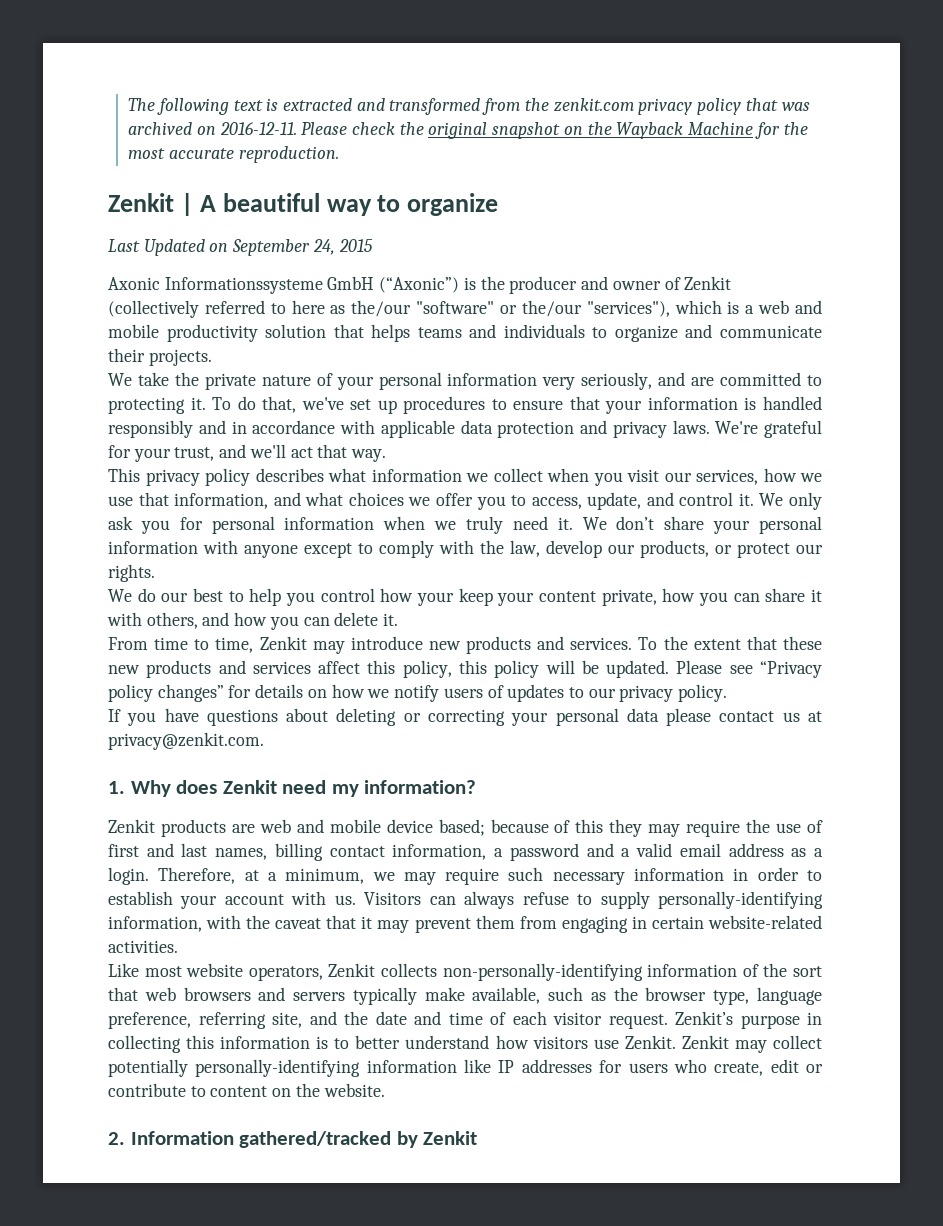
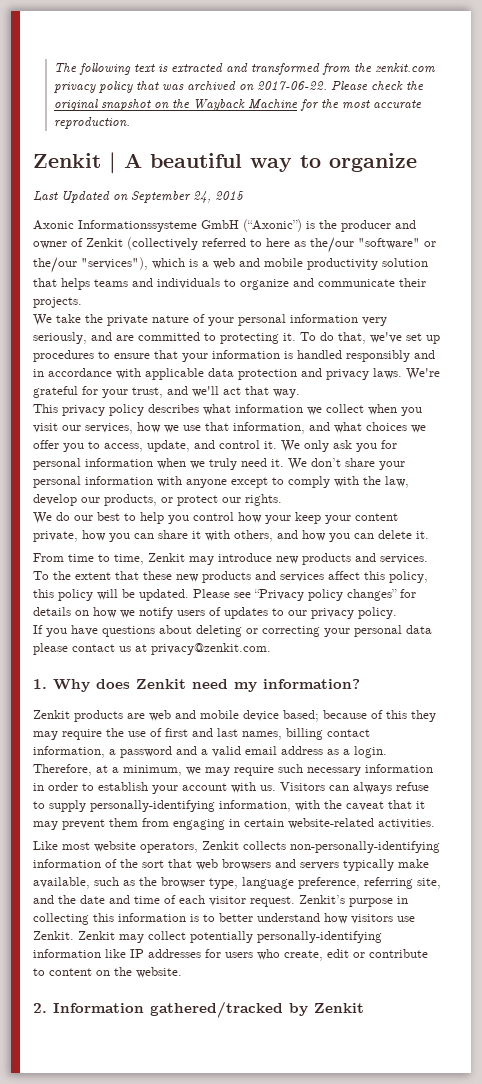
- The following text is extracted and transformed from the zenkit.com privacy policy that was archived on 2016-12-11.
+ The following text is extracted and transformed from the zenkit.com privacy policy that was archived on 2017-06-22.

